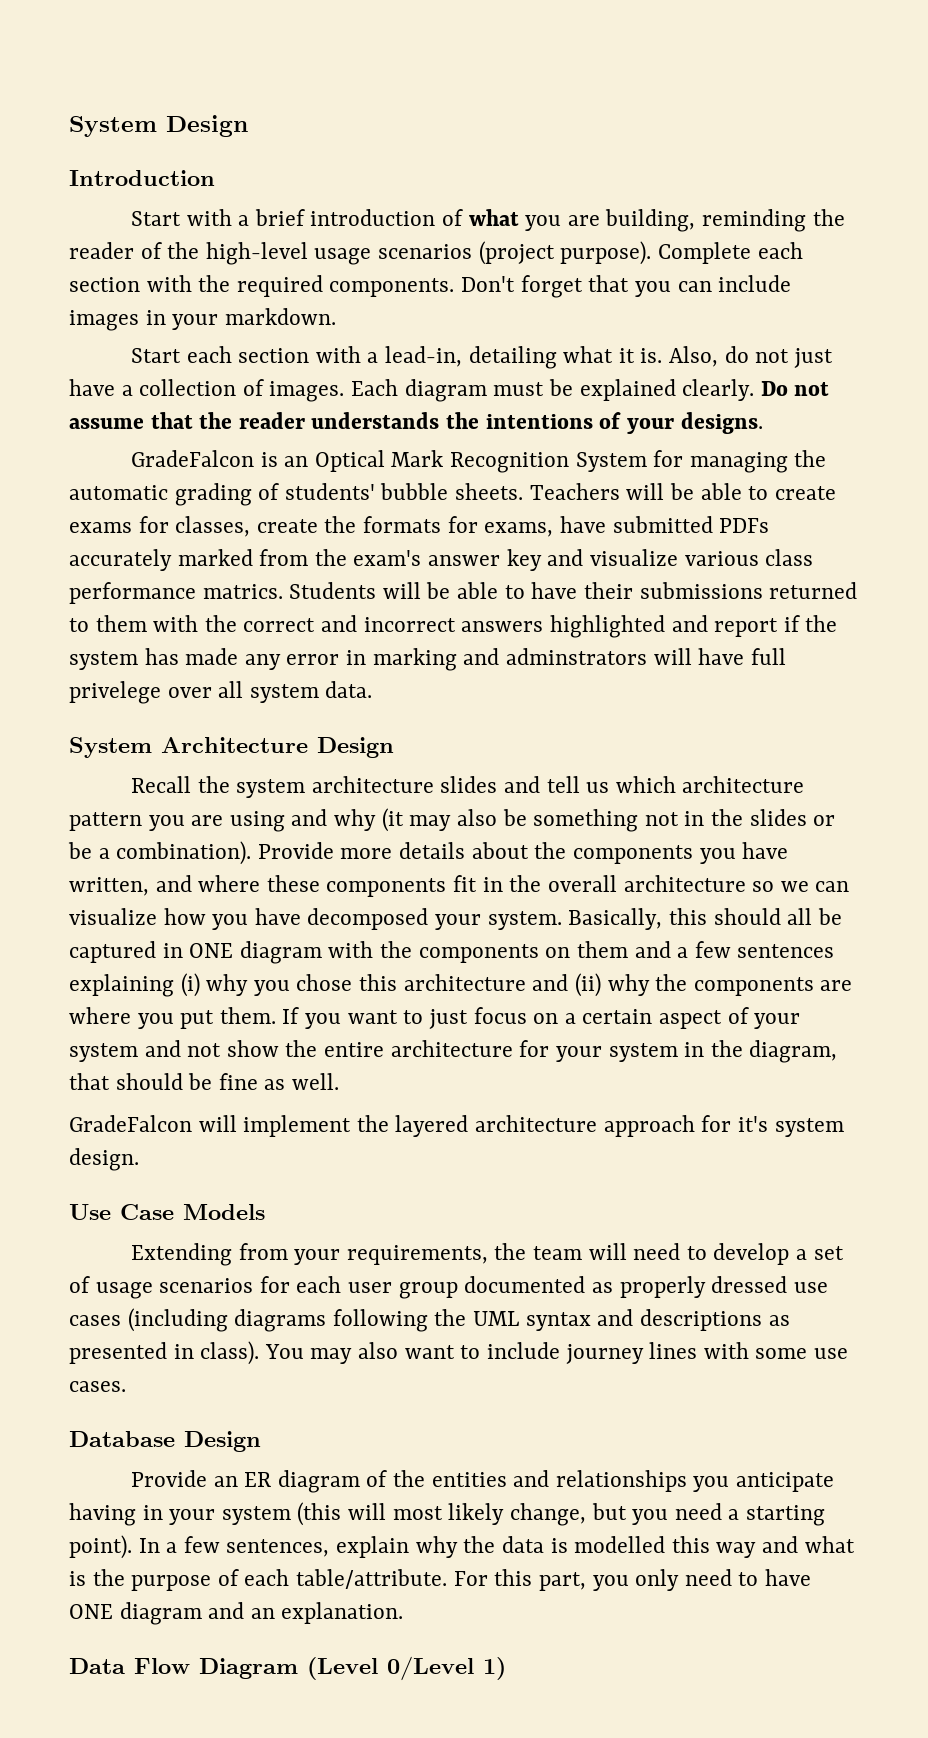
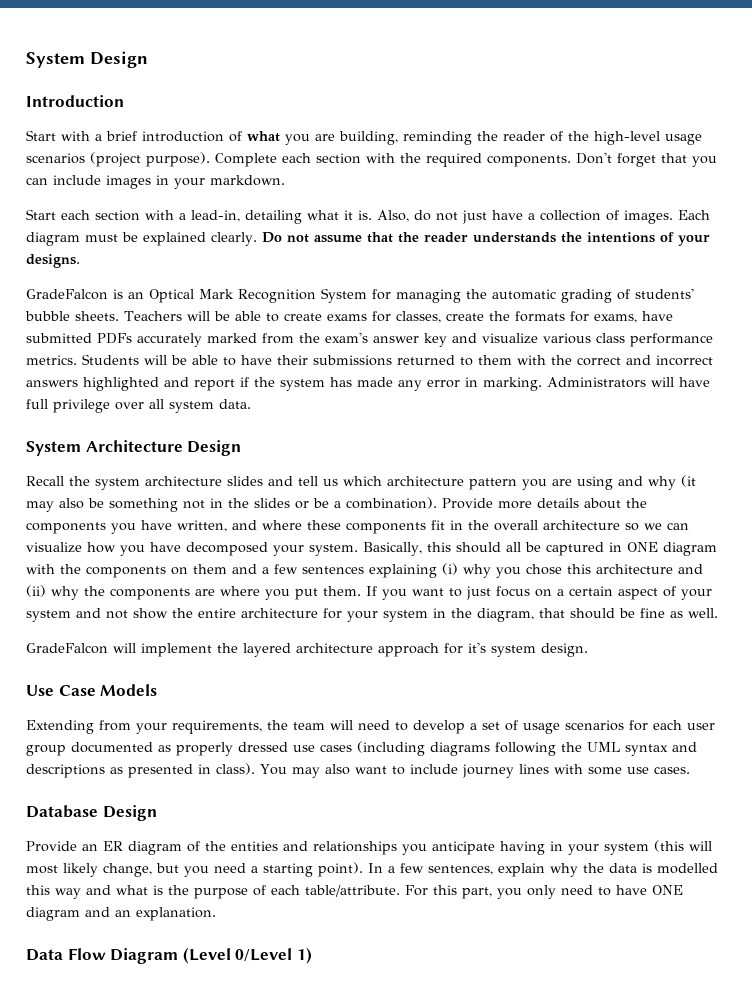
- Teachers will be able to create exams for classes, create the formats for exams, have submitted PDFs accurately marked from the exam's answer key and visualize various class performance matrics.
+ Teachers will be able to create exams for classes, create the formats for exams, have submitted PDFs accurately marked from the exam's answer key and visualize various class performance metrics.
- Students will be able to have their submissions returned to them with the correct and incorrect answers highlighted and report if the system has made any error in marking and adminstrators will have full privelege over all system data.
+ Students will be able to have their submissions returned to them with the correct and incorrect answers highlighted and report if the system has made any error in marking. Administrators will have full privilege over all system data.

